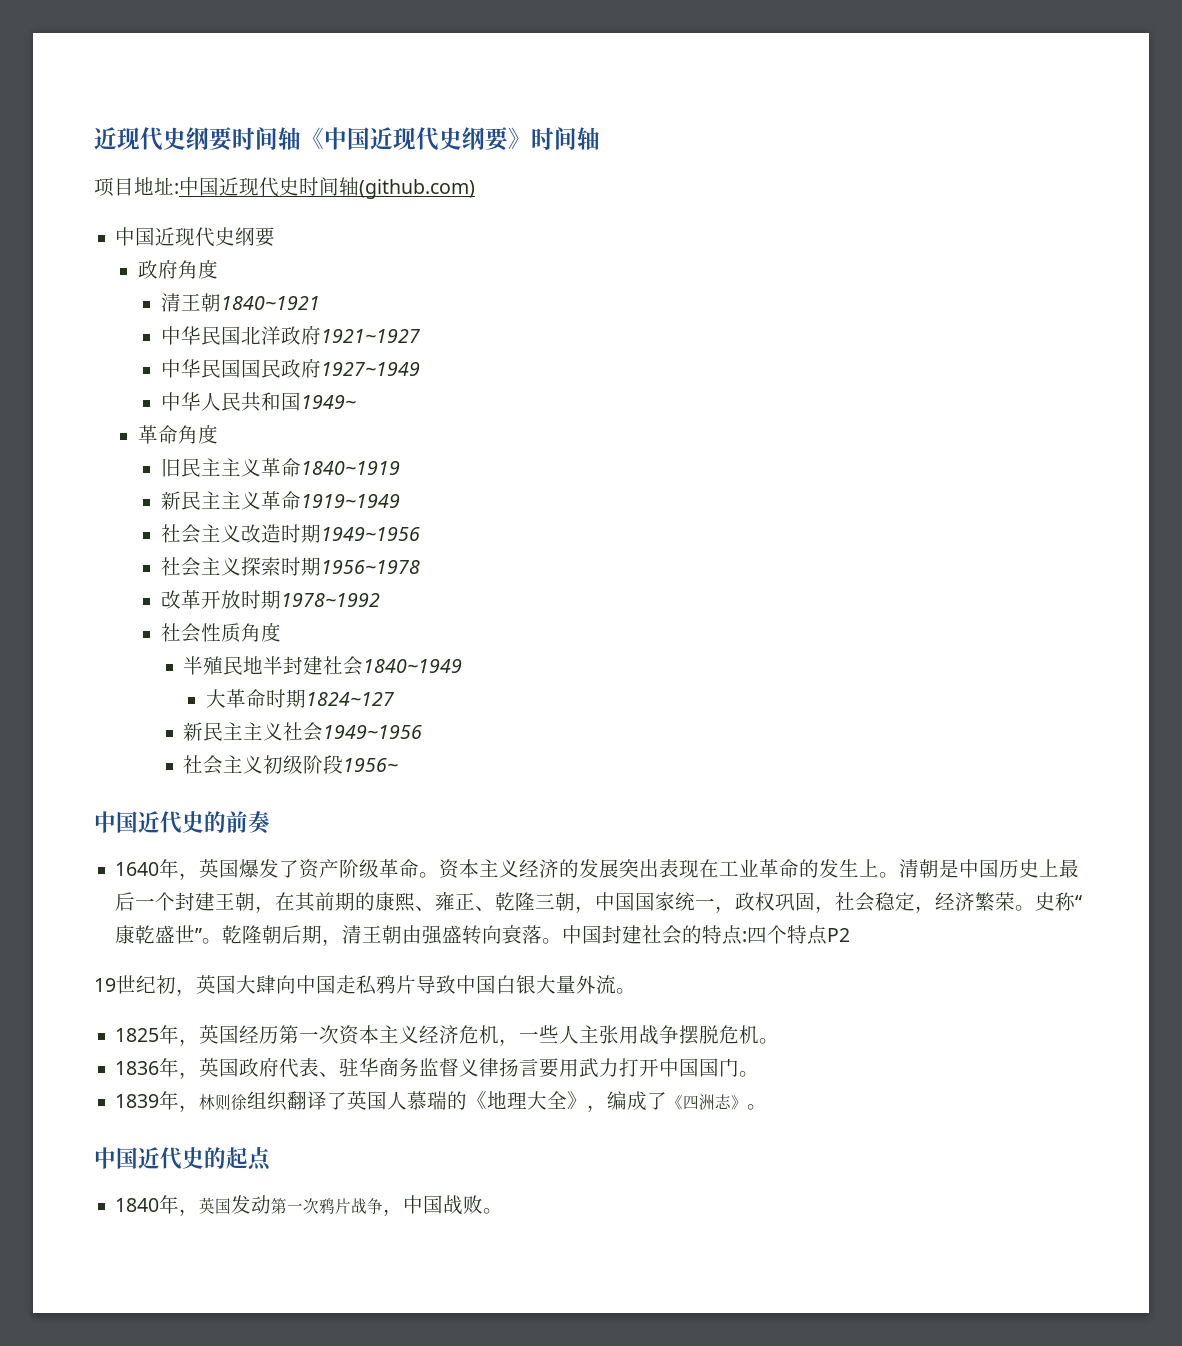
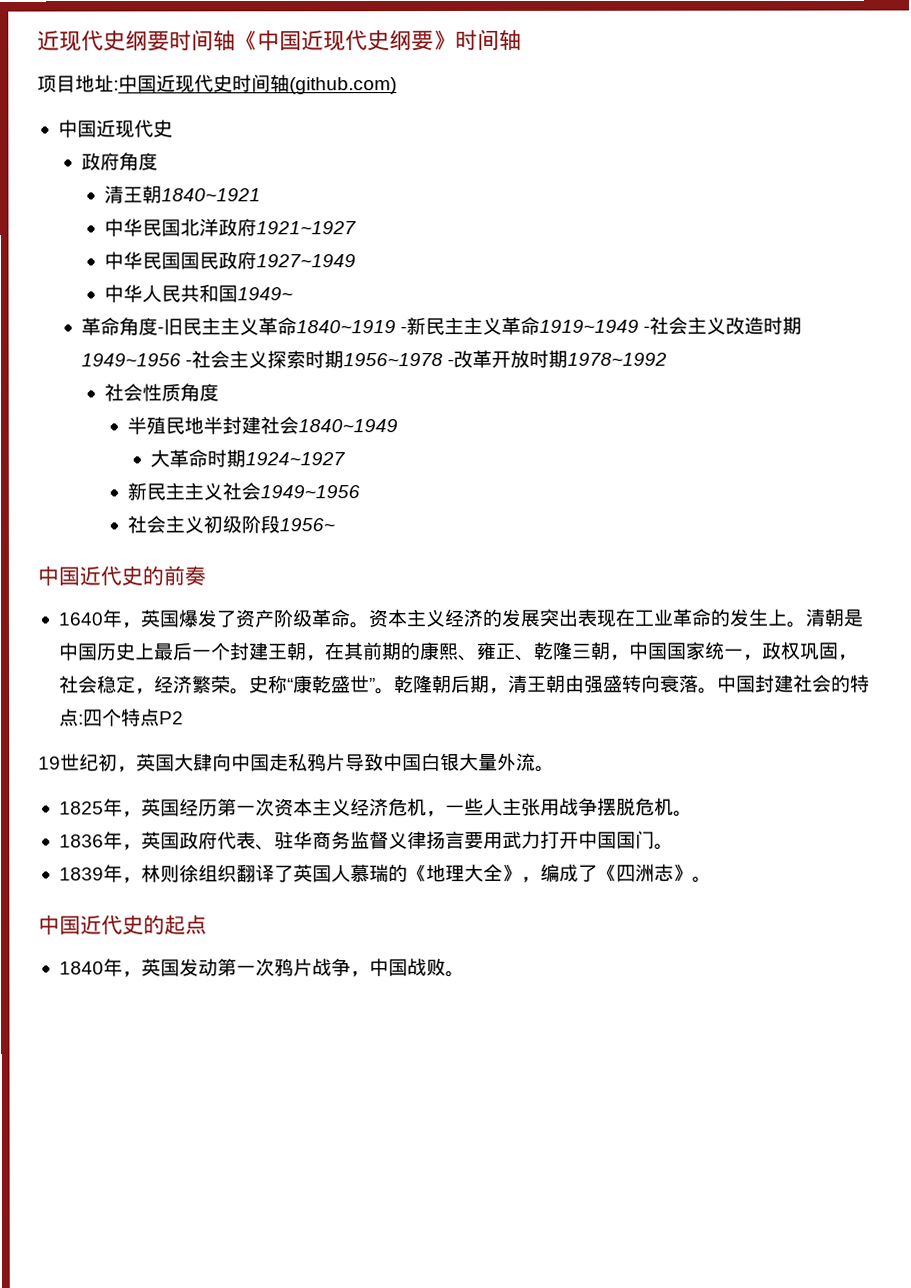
  项目地址:中国近现代史时间轴(github.com)
- 中国近现代史纲要
+ 中国近现代史
- 革命角度
- 旧民主主义革命1840~1919
- 新民主主义革命1919~1949
- 社会主义改造时期1949~1956
- 社会主义探索时期1956~1978
- 改革开放时期1978~1992
+ 革命角度-旧民主主义革命1840~1919 -新民主主义革命1919~1949 -社会主义改造时期1949~1956 -社会主义探索时期1956~1978 -改革开放时期1978~1992
- 大革命时期1824~127
+ 大革命时期1924~1927

